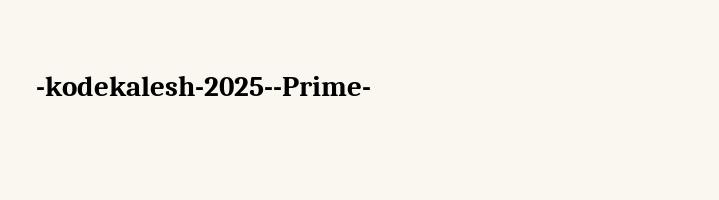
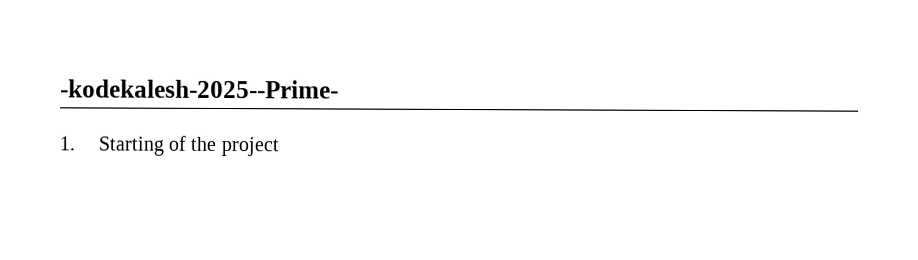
+ 1. Starting of the project

